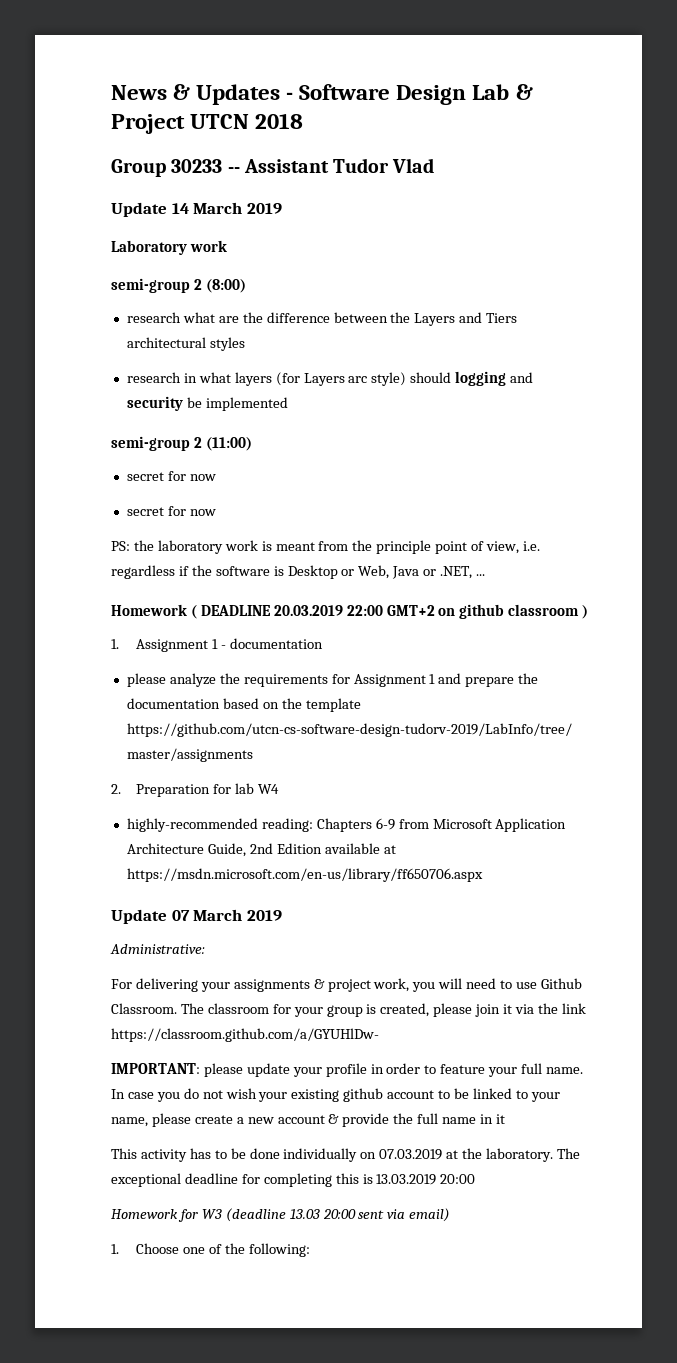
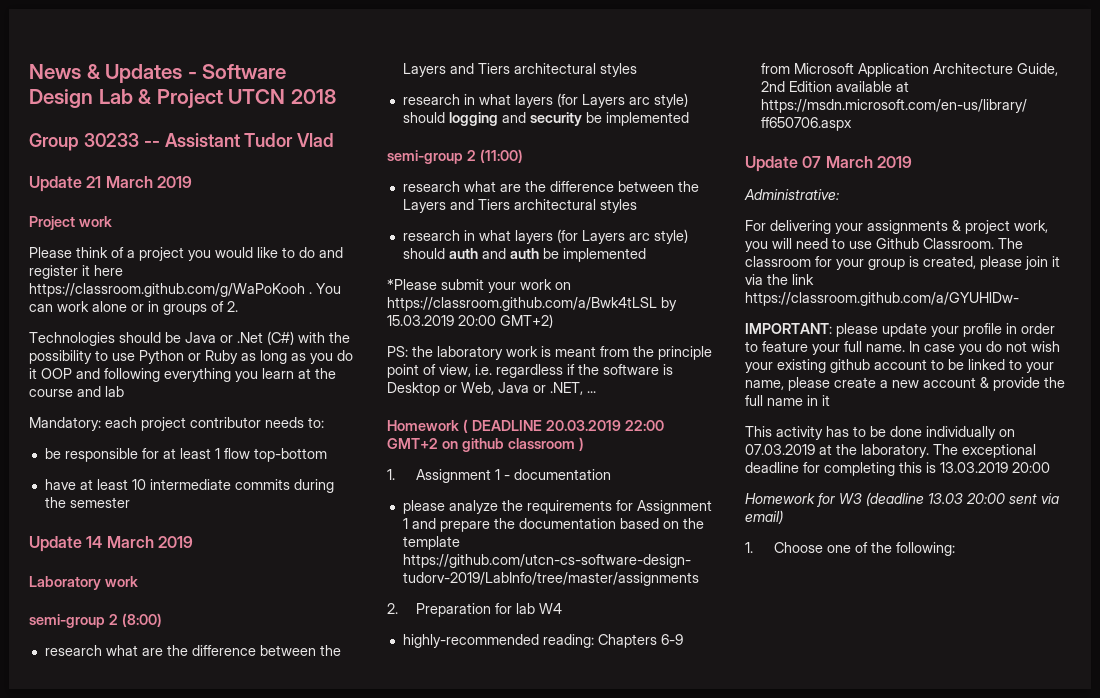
+ Update 21 March 2019
+ Project work
+ Please think of a project you would like to do and register it here https://classroom.github.com/g/WaPoKooh . You can work alone or in groups of 2.
+ Technologies should be Java or .Net (C#) with the possibility to use Python or Ruby as long as you do it OOP and following everything you learn at the course and lab
+ Mandatory: each project contributor needs to:
+ be responsible for at least 1 flow top-bottom
+ have at least 10 intermediate commits during the semester
  semi-group 2 (11:00)
- secret for now
- secret for now
+ research what are the difference between the Layers and Tiers architectural styles
+ research in what layers (for Layers arc style) should auth and auth be implemented
+ *Please submit your work on https://classroom.github.com/a/Bwk4tLSL by 15.03.2019 20:00 GMT+2)

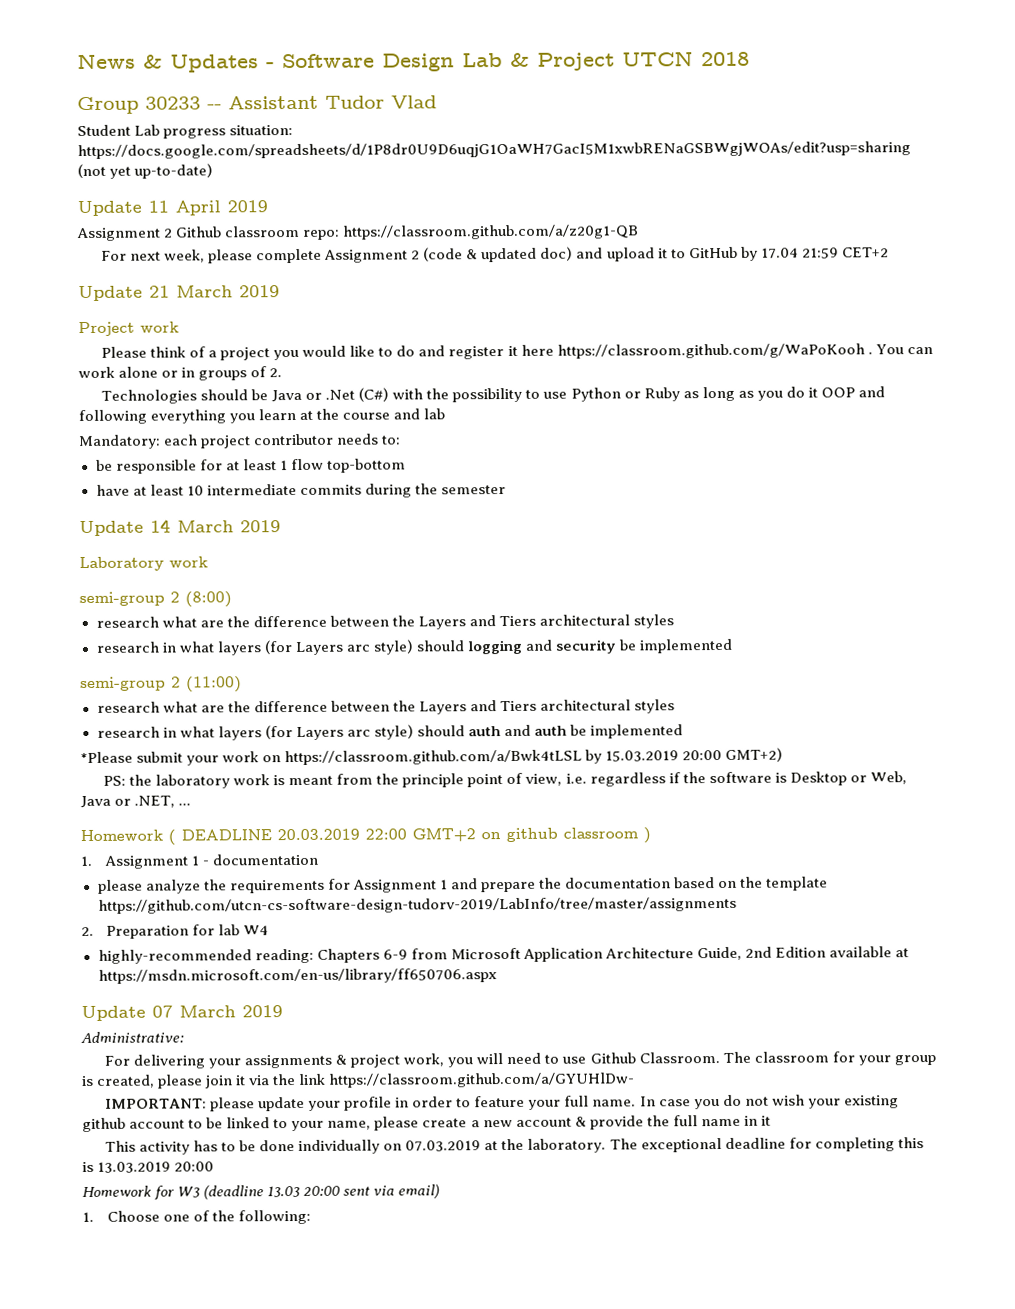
+ Student Lab progress situation: https://docs.google.com/spreadsheets/d/1P8dr0U9D6uqjG1OaWH7GacI5M1xwbRENaGSBWgjWOAs/edit?usp=sharing (not yet up-to-date)
+ Update 11 April 2019
+ Assignment 2 Github classroom repo: https://classroom.github.com/a/z20g1-QB
+ For next week, please complete Assignment 2 (code & updated doc) and upload it to GitHub by 17.04 21:59 CET+2

